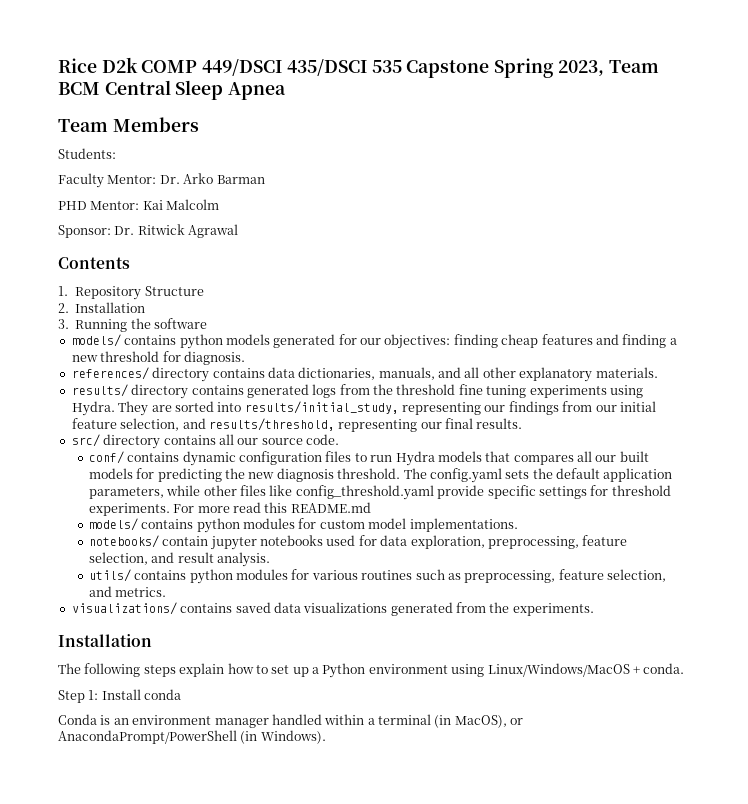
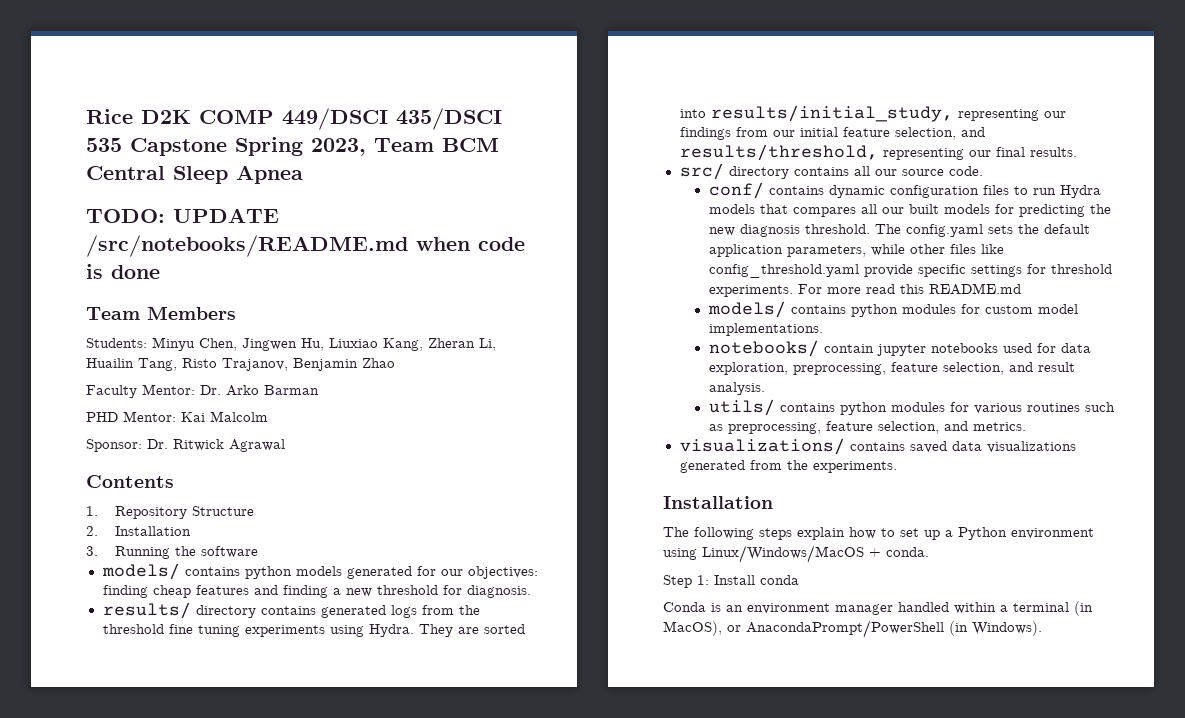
- Rice D2k COMP 449/DSCI 435/DSCI 535 Capstone Spring 2023, Team BCM Central Sleep Apnea
+ Rice D2K COMP 449/DSCI 435/DSCI 535 Capstone Spring 2023, Team BCM Central Sleep Apnea
+ TODO: UPDATE /src/notebooks/README.md when code is done
  Team Members
- Students:
+ Students: Minyu Chen, Jingwen Hu, Liuxiao Kang, Zheran Li, Huailin Tang, Risto Trajanov, Benjamin Zhao
- references/ directory contains data dictionaries, manuals, and all other explanatory materials.

